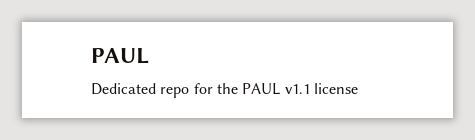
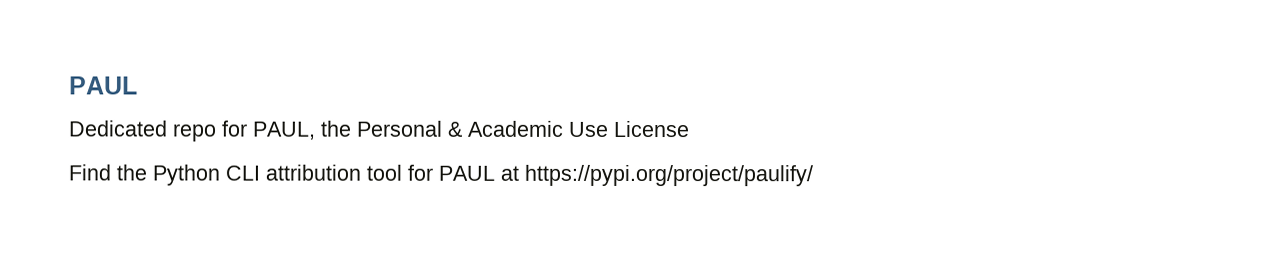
- Dedicated repo for the PAUL v1.1 license
+ Dedicated repo for PAUL, the Personal & Academic Use License
+ Find the Python CLI attribution tool for PAUL at https://pypi.org/project/paulify/

